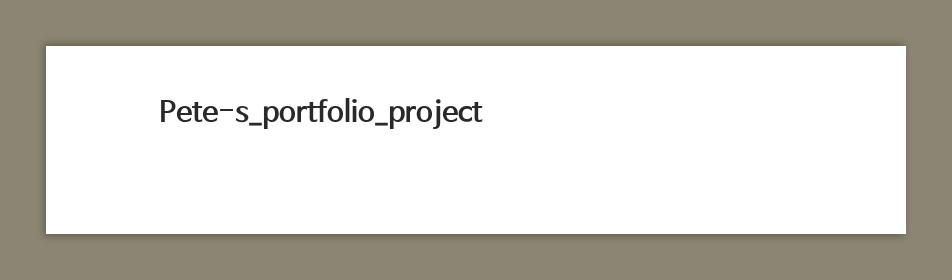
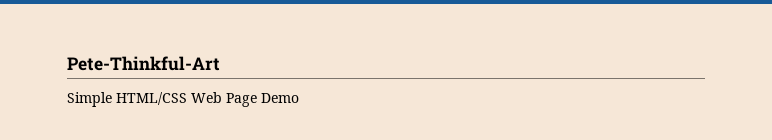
- Pete-s_portfolio_project
+ Pete-Thinkful-Art
+ Simple HTML/CSS Web Page Demo

